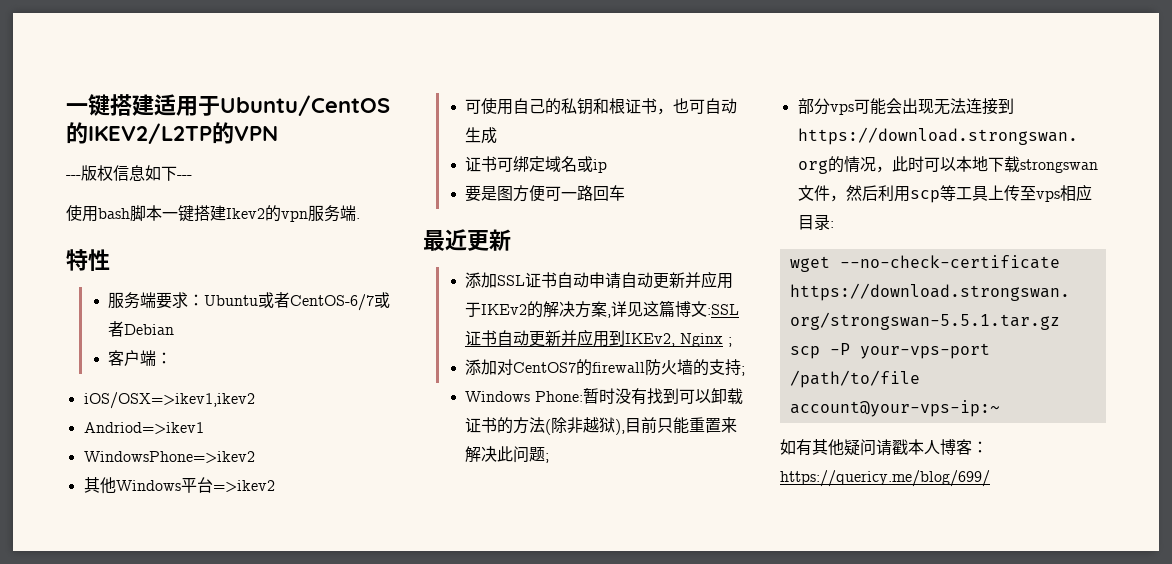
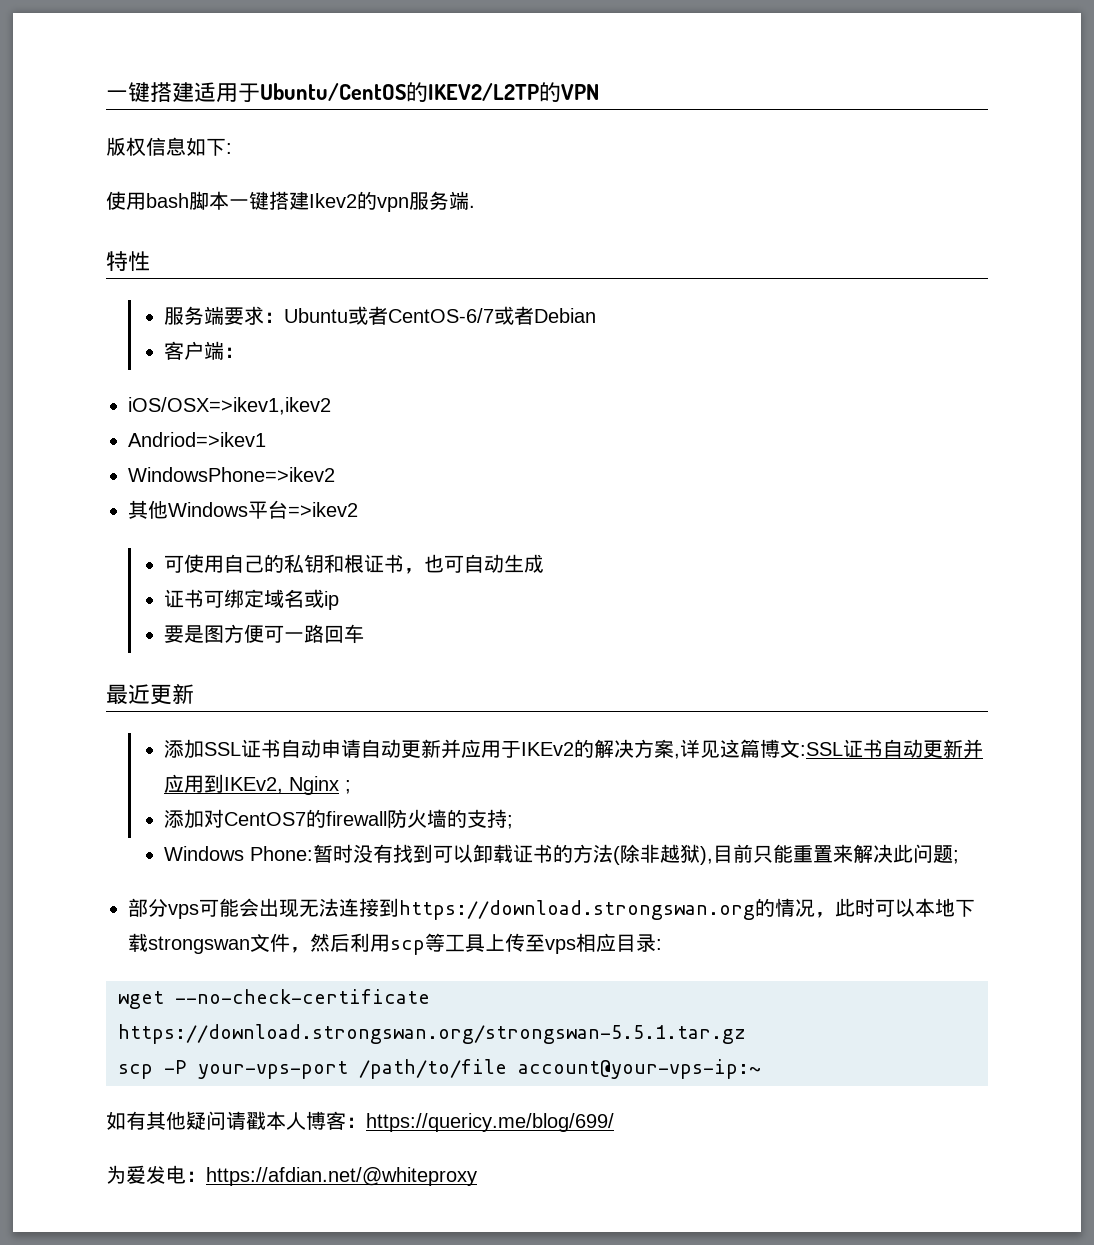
- ---版权信息如下---
+ 版权信息如下:
+ 为爱发电：https://afdian.net/@whiteproxy

